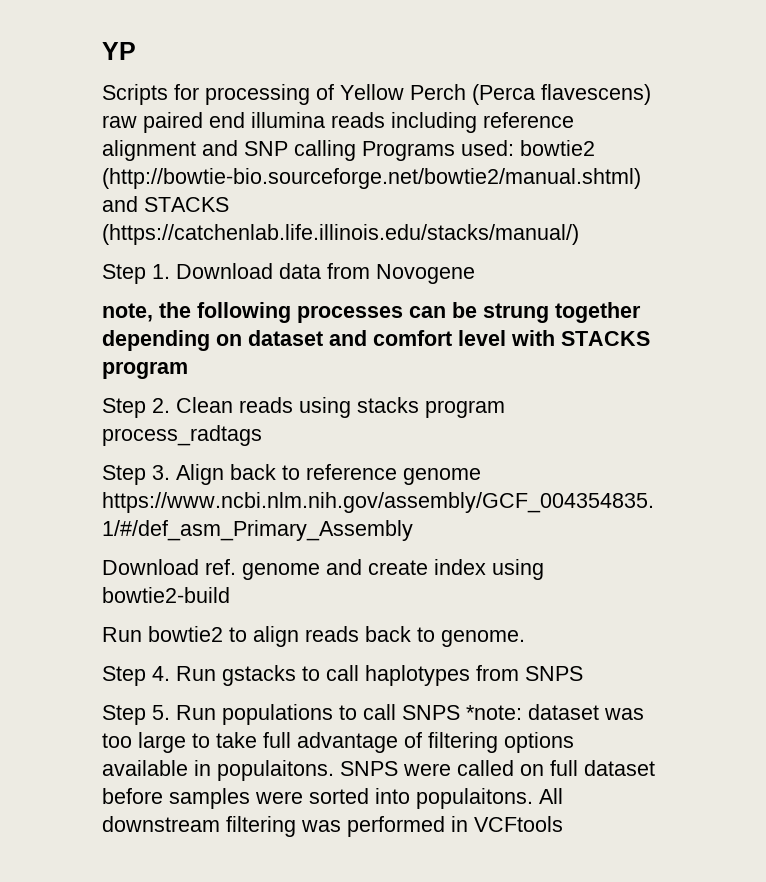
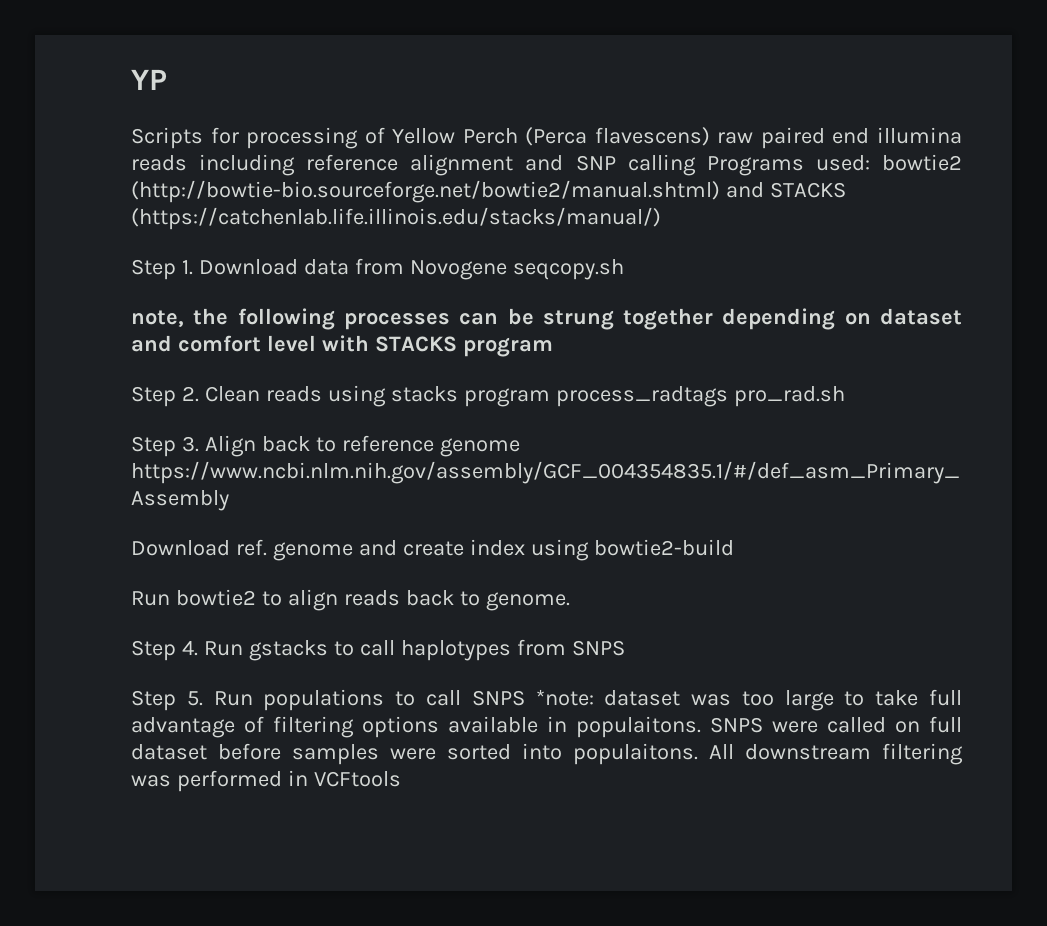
- Step 1. Download data from Novogene
+ Step 1. Download data from Novogene seqcopy.sh
- Step 2. Clean reads using stacks program process_radtags
+ Step 2. Clean reads using stacks program process_radtags pro_rad.sh

